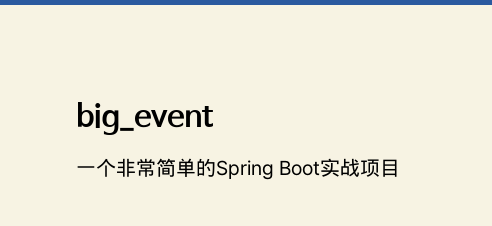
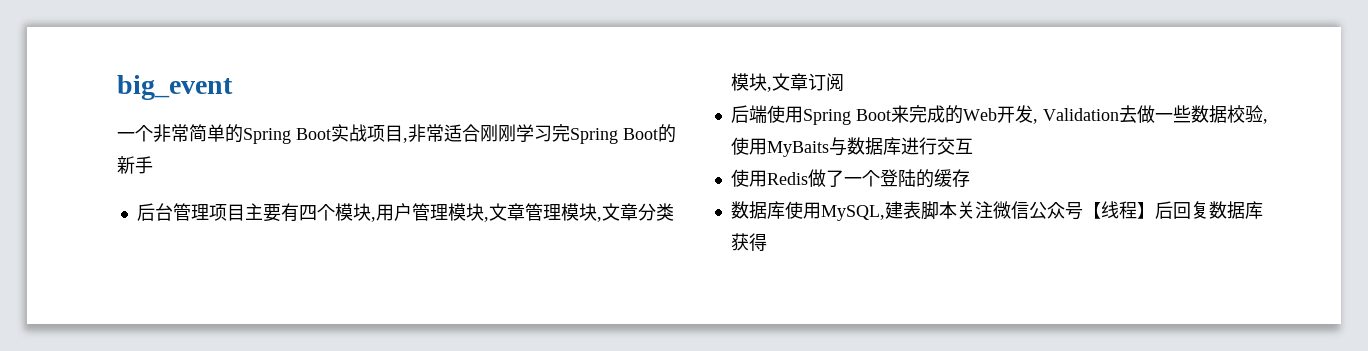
- 一个非常简单的Spring Boot实战项目
+ 一个非常简单的Spring Boot实战项目,非常适合刚刚学习完Spring Boot的新手
+ 后台管理项目主要有四个模块,用户管理模块,文章管理模块,文章分类模块,文章订阅
+ 后端使用Spring Boot来完成的Web开发, Validation去做一些数据校验,使用MyBaits与数据库进行交互
+ 使用Redis做了一个登陆的缓存
+ 数据库使用MySQL,建表脚本关注微信公众号【线程】后回复数据库获得

